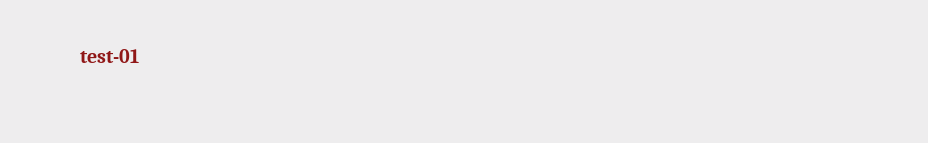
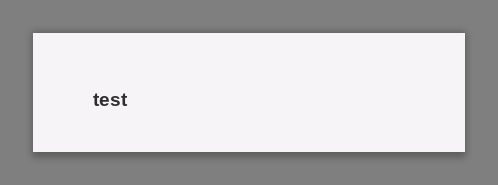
- test-01
+ test

